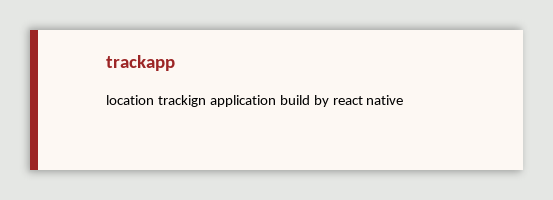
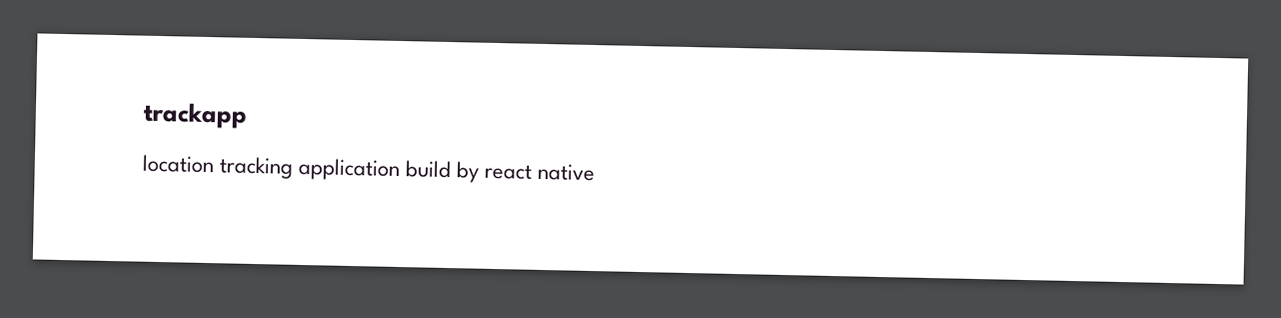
- location trackign application build by react native
+ location tracking application build by react native

